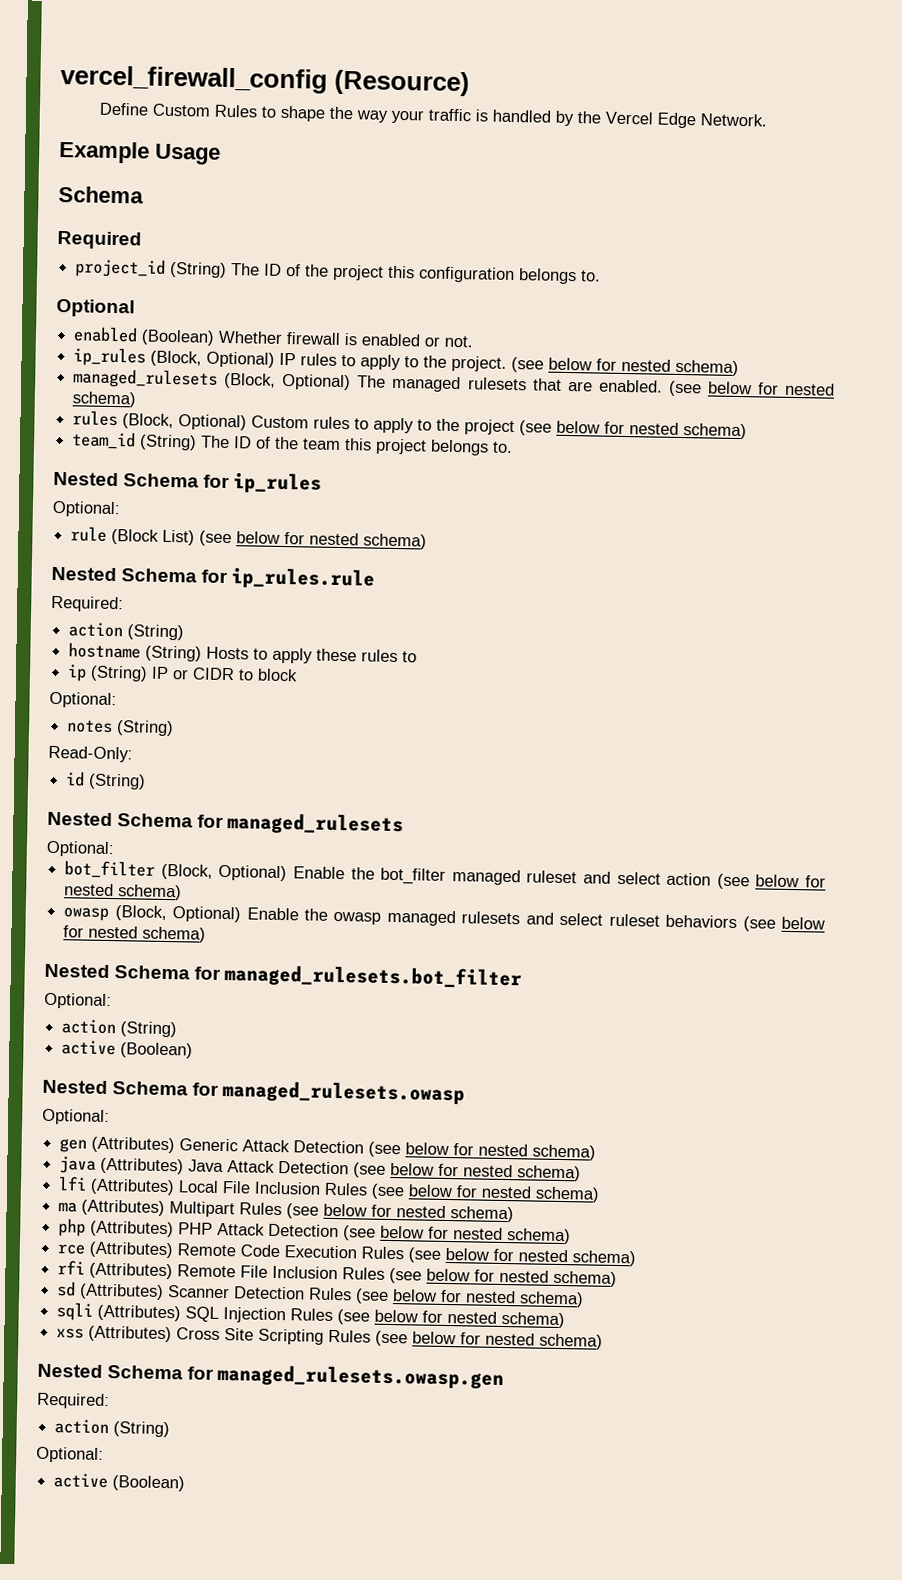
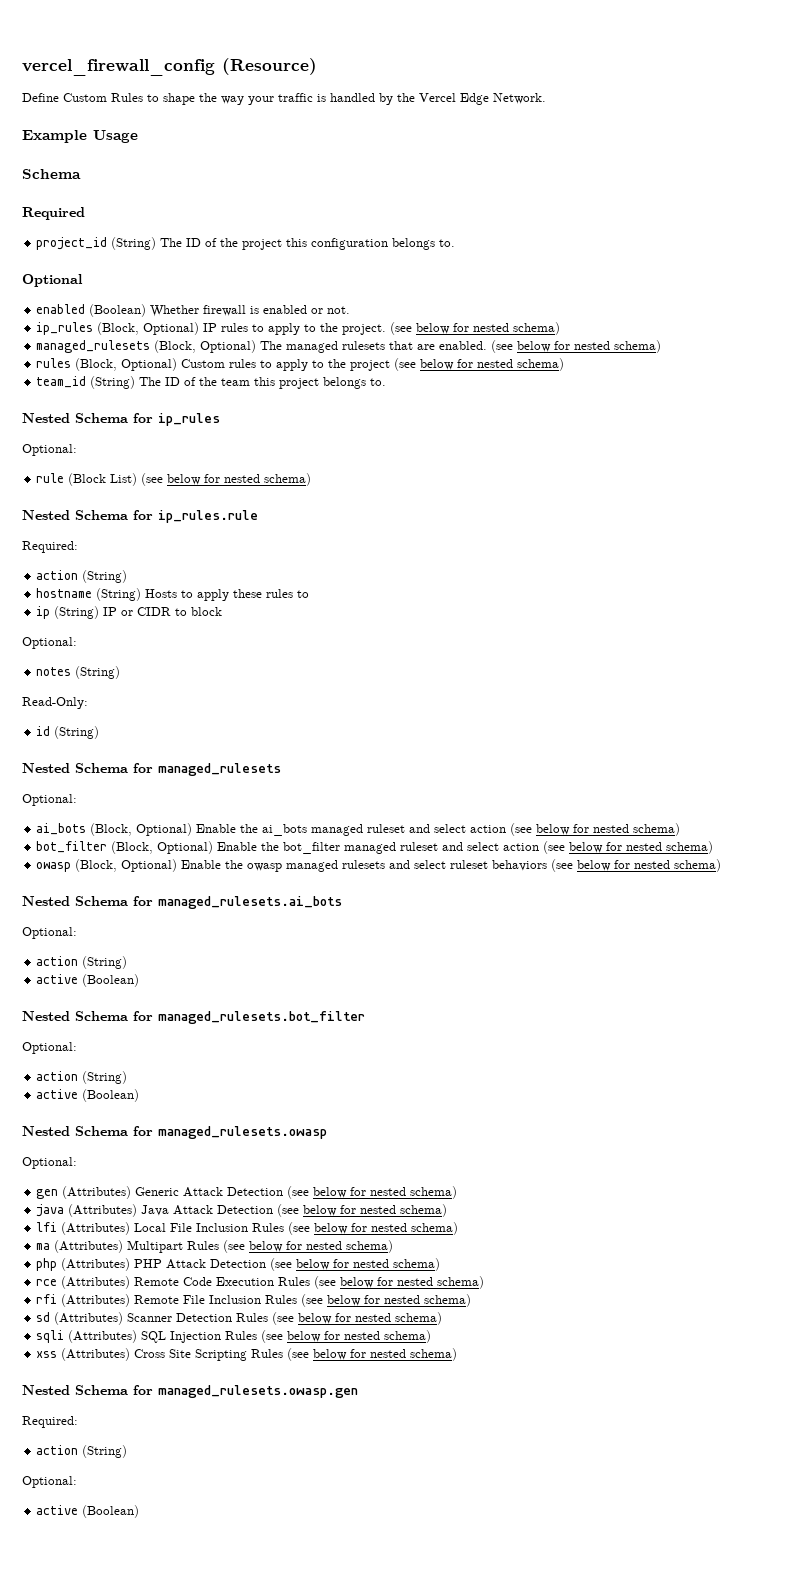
+ ai_bots (Block, Optional) Enable the ai_bots managed ruleset and select action (see below for nested schema)
+ Nested Schema for managed_rulesets.ai_bots
+ Optional:
+ action (String)
+ active (Boolean)

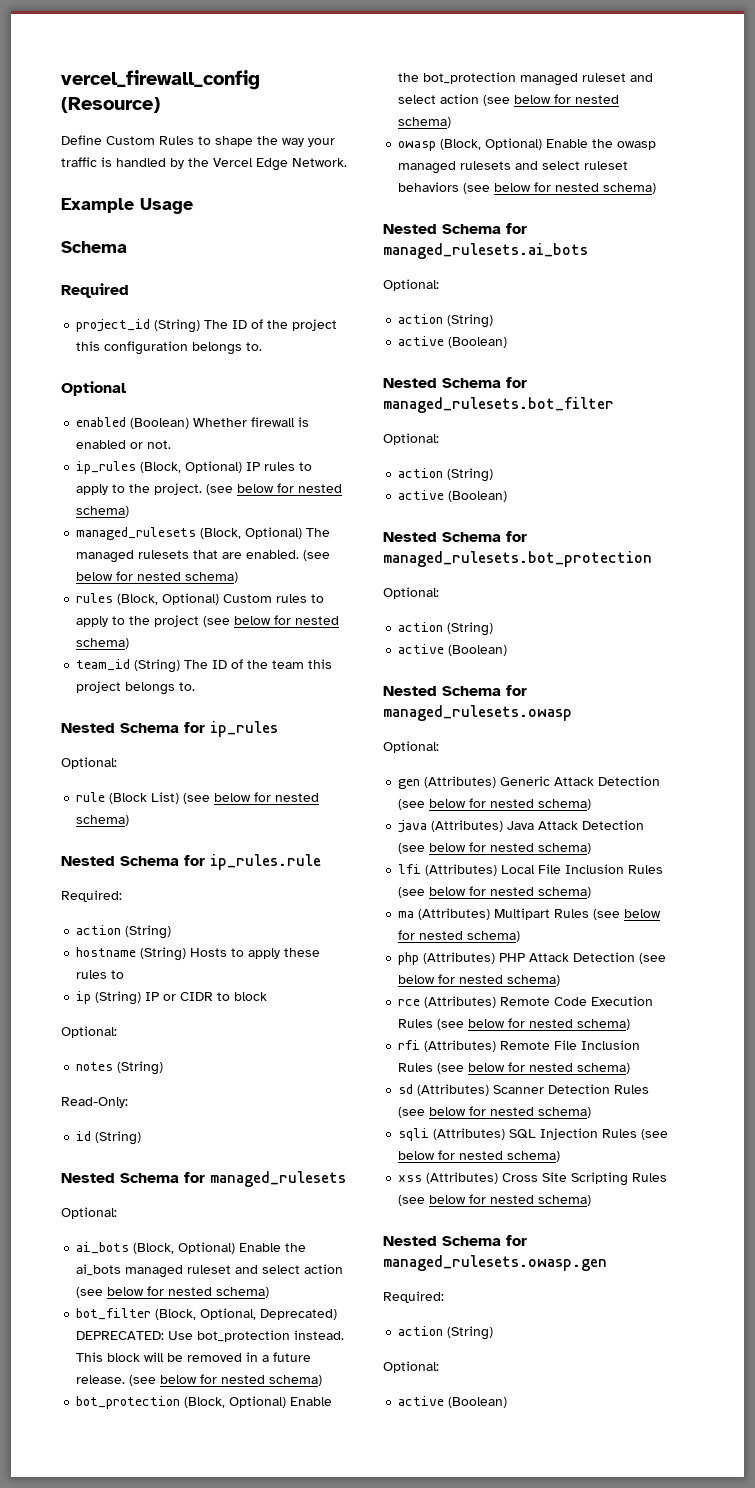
- bot_filter (Block, Optional) Enable the bot_filter managed ruleset and select action (see below for nested schema)
+ bot_filter (Block, Optional, Deprecated) DEPRECATED: Use bot_protection instead. This block will be removed in a future release. (see below for nested schema)
+ bot_protection (Block, Optional) Enable the bot_protection managed ruleset and select action (see below for nested schema)
+ Nested Schema for managed_rulesets.bot_protection
+ Optional:
+ action (String)
+ active (Boolean)

